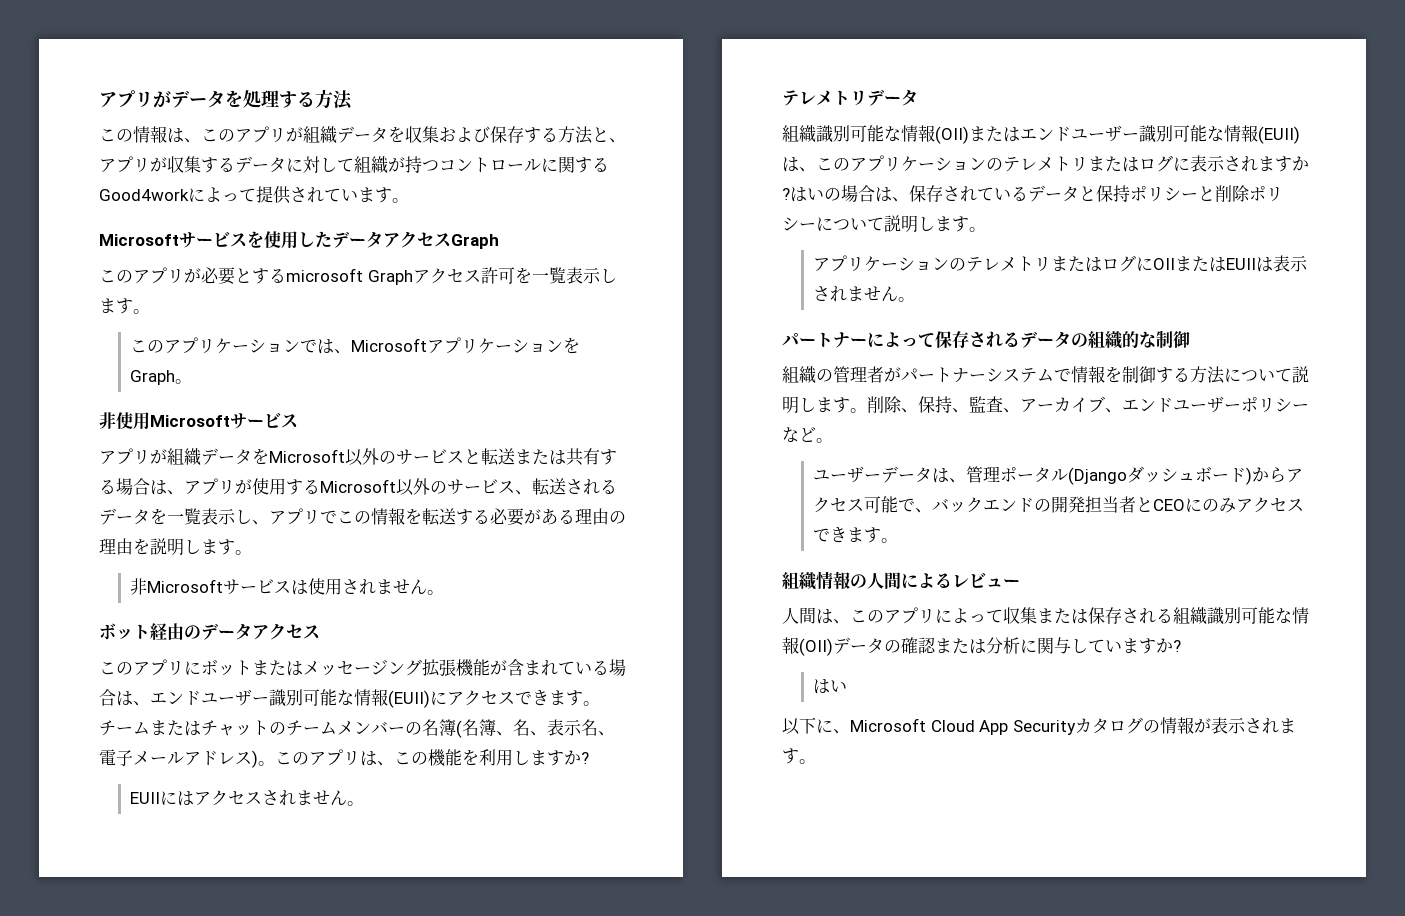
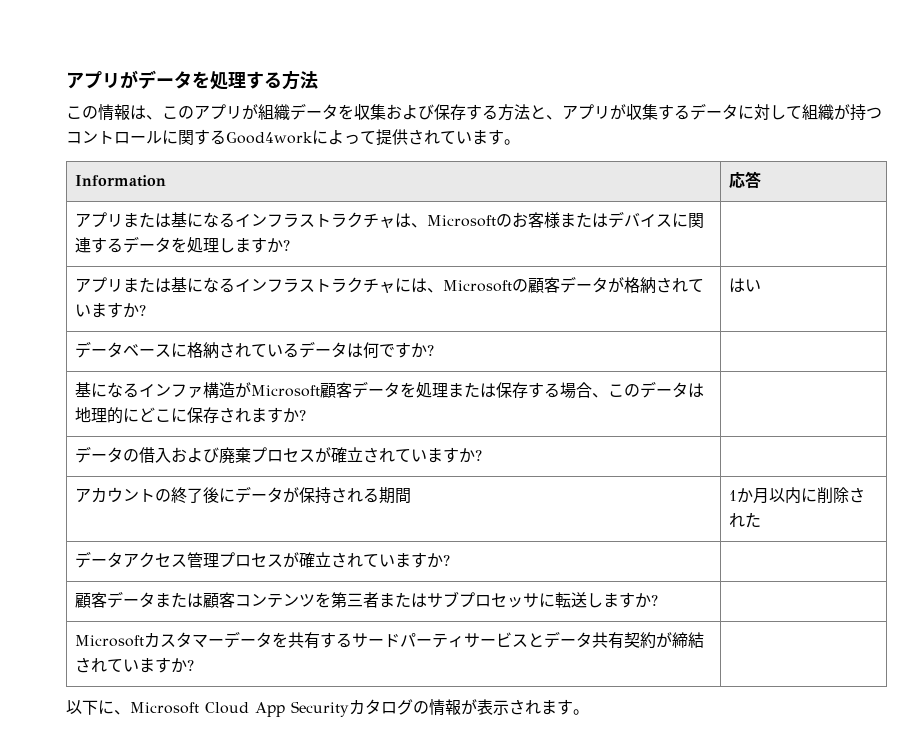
- Microsoftサービスを使用したデータアクセスGraph
- このアプリが必要とするmicrosoft Graphアクセス許可を一覧表示します。
- このアプリケーションでは、MicrosoftアプリケーションをGraph。
- 非使用Microsoftサービス
- アプリが組織データをMicrosoft以外のサービスと転送または共有する場合は、アプリが使用するMicrosoft以外のサービス、転送されるデータを一覧表示し、アプリでこの情報を転送する必要がある理由の理由を説明します。
- 非Microsoftサービスは使用されません。
- ボット経由のデータアクセス
- このアプリにボットまたはメッセージング拡張機能が含まれている場合は、エンドユーザー識別可能な情報(EUII)にアクセスできます。チームまたはチャットのチームメンバーの名簿(名簿、名、表示名、電子メールアドレス)。このアプリは、この機能を利用しますか?
- EUIIにはアクセスされません。
- テレメトリデータ
- 組織識別可能な情報(OII)またはエンドユーザー識別可能な情報(EUII)は、このアプリケーションのテレメトリまたはログに表示されますか?はいの場合は、保存されているデータと保持ポリシーと削除ポリシーについて説明します。
- アプリケーションのテレメトリまたはログにOIIまたはEUIIは表示されません。
- パートナーによって保存されるデータの組織的な制御
- 組織の管理者がパートナーシステムで情報を制御する方法について説明します。削除、保持、監査、アーカイブ、エンドユーザーポリシーなど。
- ユーザーデータは、管理ポータル(Djangoダッシュボード)からアクセス可能で、バックエンドの開発担当者とCEOにのみアクセスできます。
- 組織情報の人間によるレビュー
- 人間は、このアプリによって収集または保存される組織識別可能な情報(OII)データの確認または分析に関与していますか?
- はい
+ Information | 応答
+ アプリまたは基になるインフラストラクチャは、Microsoftのお客様またはデバイスに関連するデータを処理しますか? |
+ アプリまたは基になるインフラストラクチャには、Microsoftの顧客データが格納されていますか? | はい
+ データベースに格納されているデータは何ですか? |
+ 基になるインファ構造がMicrosoft顧客データを処理または保存する場合、このデータは地理的にどこに保存されますか? |
+ データの借入および廃棄プロセスが確立されていますか? |
+ アカウントの終了後にデータが保持される期間 | 1か月以内に削除された
+ データアクセス管理プロセスが確立されていますか? |
+ 顧客データまたは顧客コンテンツを第三者またはサブプロセッサに転送しますか? |
+ Microsoftカスタマーデータを共有するサードパーティサービスとデータ共有契約が締結されていますか? |

